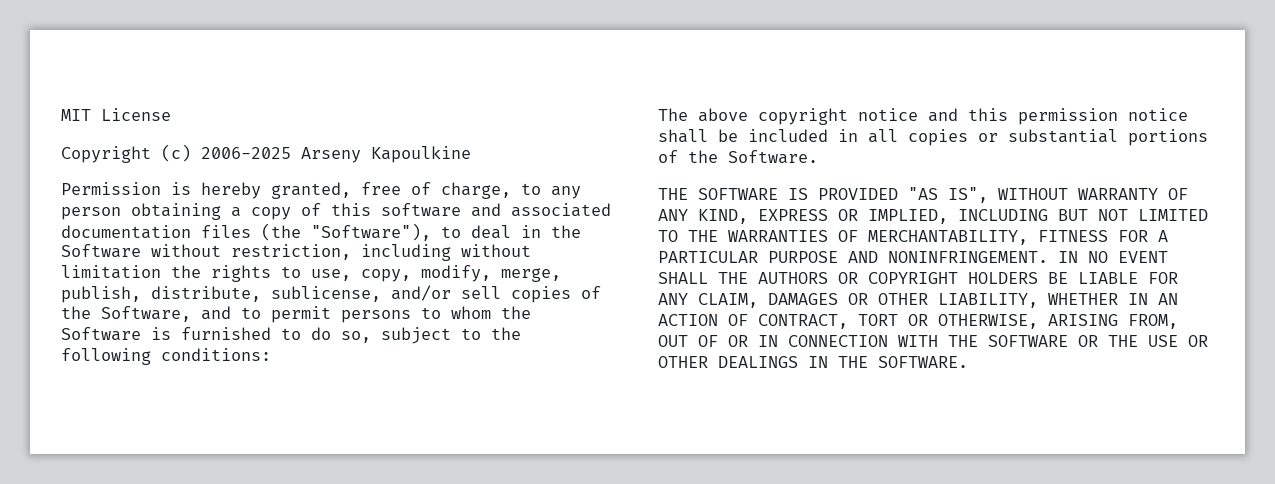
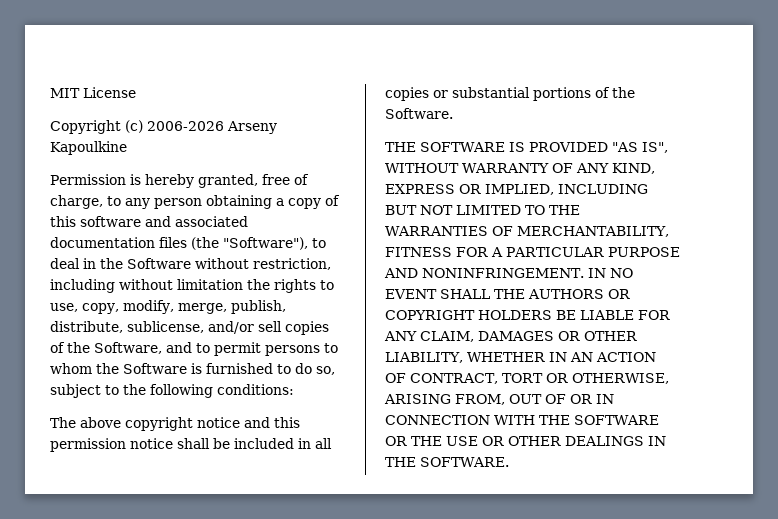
- Copyright (c) 2006-2025 Arseny Kapoulkine
+ Copyright (c) 2006-2026 Arseny Kapoulkine

